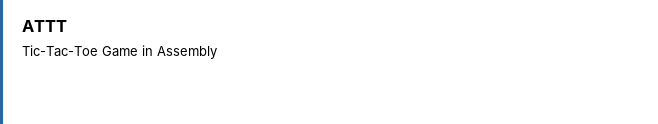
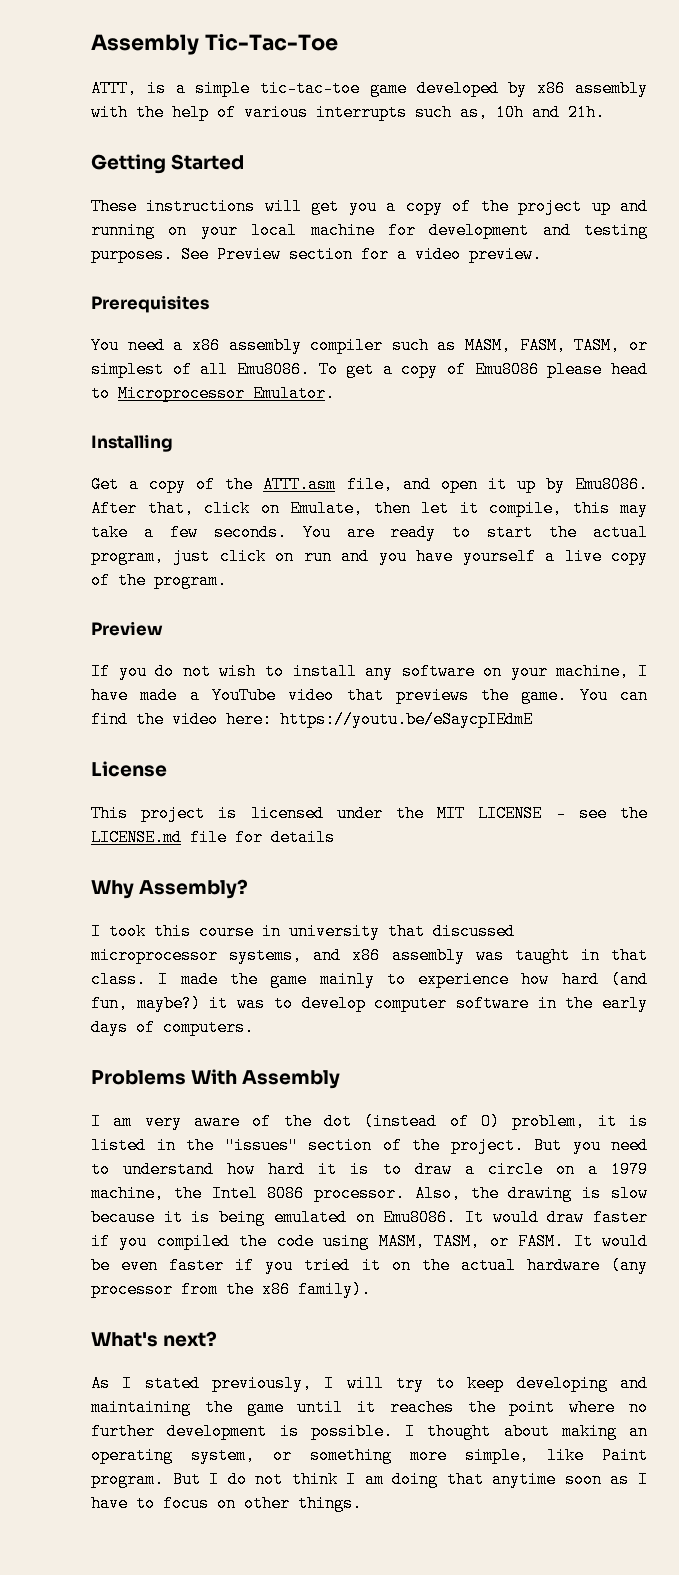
- ATTT
- Tic-Tac-Toe Game in Assembly
+ Assembly Tic-Tac-Toe
+ ATTT, is a simple tic-tac-toe game developed by x86 assembly with the help of various interrupts such as, 10h and 21h.
+ Getting Started
+ These instructions will get you a copy of the project up and running on your local machine for development and testing purposes. See Preview section for a video preview.
+ Prerequisites
+ You need a x86 assembly compiler such as MASM, FASM, TASM, or simplest of all Emu8086. To get a copy of Emu8086 please head to Microprocessor Emulator.
+ Installing
+ Get a copy of the ATTT.asm file, and open it up by Emu8086. After that, click on Emulate, then let it compile, this may take a few seconds. You are ready to start the actual program, just click on run and you have yourself a live copy of the program.
+ Preview
+ If you do not wish to install any software on your machine, I have made a YouTube video that previews the game. You can find the video here: https://youtu.be/eSaycpIEdmE
+ License
+ This project is licensed under the MIT LICENSE - see the LICENSE.md file for details
+ Why Assembly?
+ I took this course in university that discussed microprocessor systems, and x86 assembly was taught in that class. I made the game mainly to experience how hard (and fun, maybe?) it was to develop computer software in the early days of computers.
+ Problems With Assembly
+ I am very aware of the dot (instead of O) problem, it is listed in the "issues" section of the project. But you need to understand how hard it is to draw a circle on a 1979 machine, the Intel 8086 processor. Also, the drawing is slow because it is being emulated on Emu8086. It would draw faster if you compiled the code using MASM, TASM, or FASM. It would be even faster if you tried it on the actual hardware (any processor from the x86 family).
+ What's next?
+ As I stated previously, I will try to keep developing and maintaining the game until it reaches the point where no further development is possible. I thought about making an operating system, or something more simple, like Paint program. But I do not think I am doing that anytime soon as I have to focus on other things.

